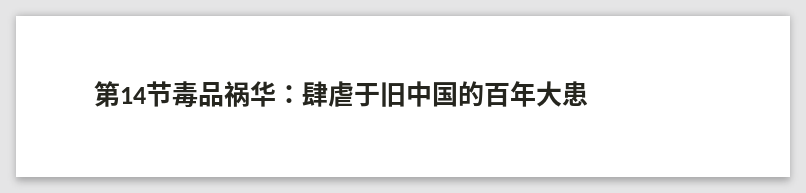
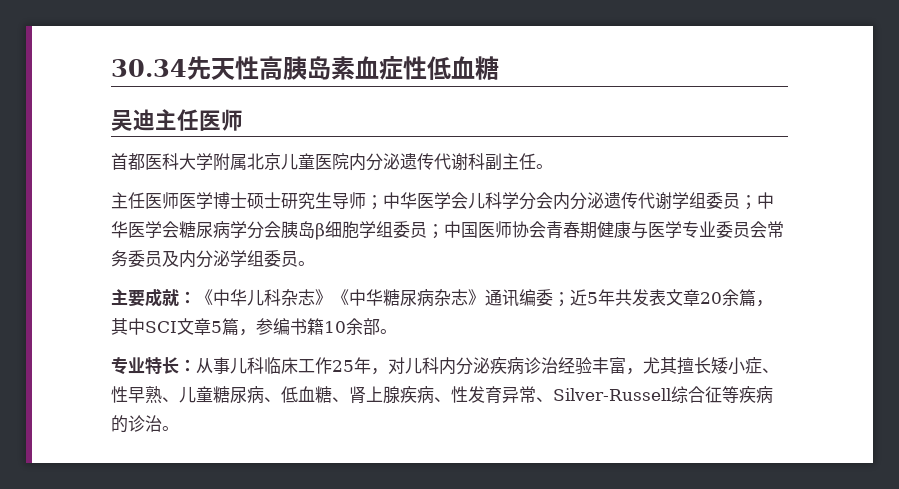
- 第14节毒品祸华：肆虐于旧中国的百年大患
+ 30.34先天性高胰岛素血症性低血糖
+ 吴迪主任医师
+ 首都医科大学附属北京儿童医院内分泌遗传代谢科副主任。
+ 主任医师医学博士硕士研究生导师；中华医学会儿科学分会内分泌遗传代谢学组委员；中华医学会糖尿病学分会胰岛β细胞学组委员；中国医师协会青春期健康与医学专业委员会常务委员及内分泌学组委员。
+ 主要成就：《中华儿科杂志》《中华糖尿病杂志》通讯编委；近5年共发表文章20余篇，其中SCI文章5篇，参编书籍10余部。
+ 专业特长：从事儿科临床工作25年，对儿科内分泌疾病诊治经验丰富，尤其擅长矮小症、性早熟、儿童糖尿病、低血糖、肾上腺疾病、性发育异常、Silver-Russell综合征等疾病的诊治。

